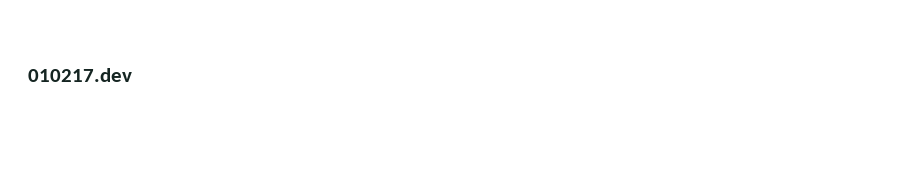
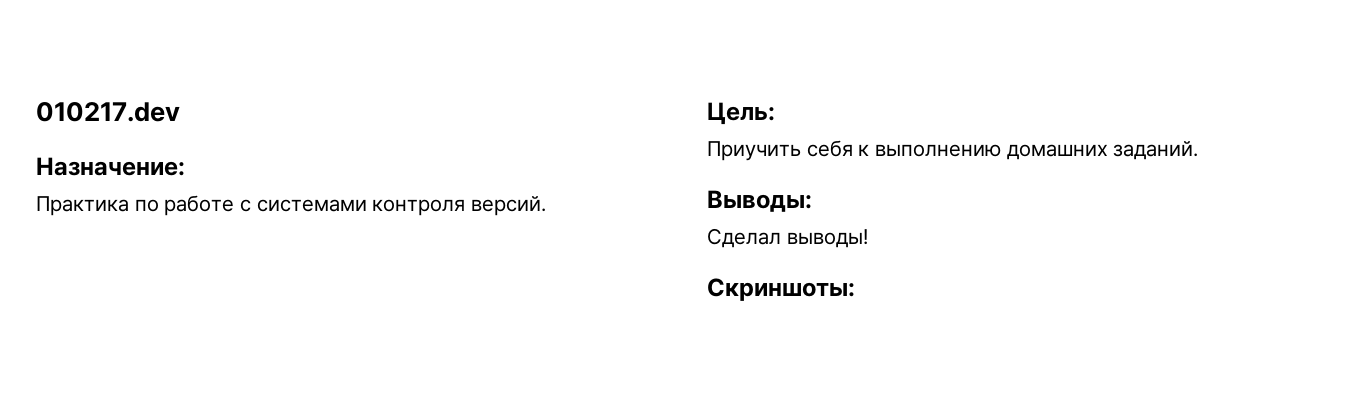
+ Назначение:
+ Практика по работе с системами контроля версий.
+ Цель:
+ Приучить себя к выполнению домашних заданий.
+ Выводы:
+ Сделал выводы!
+ Скриншоты:

